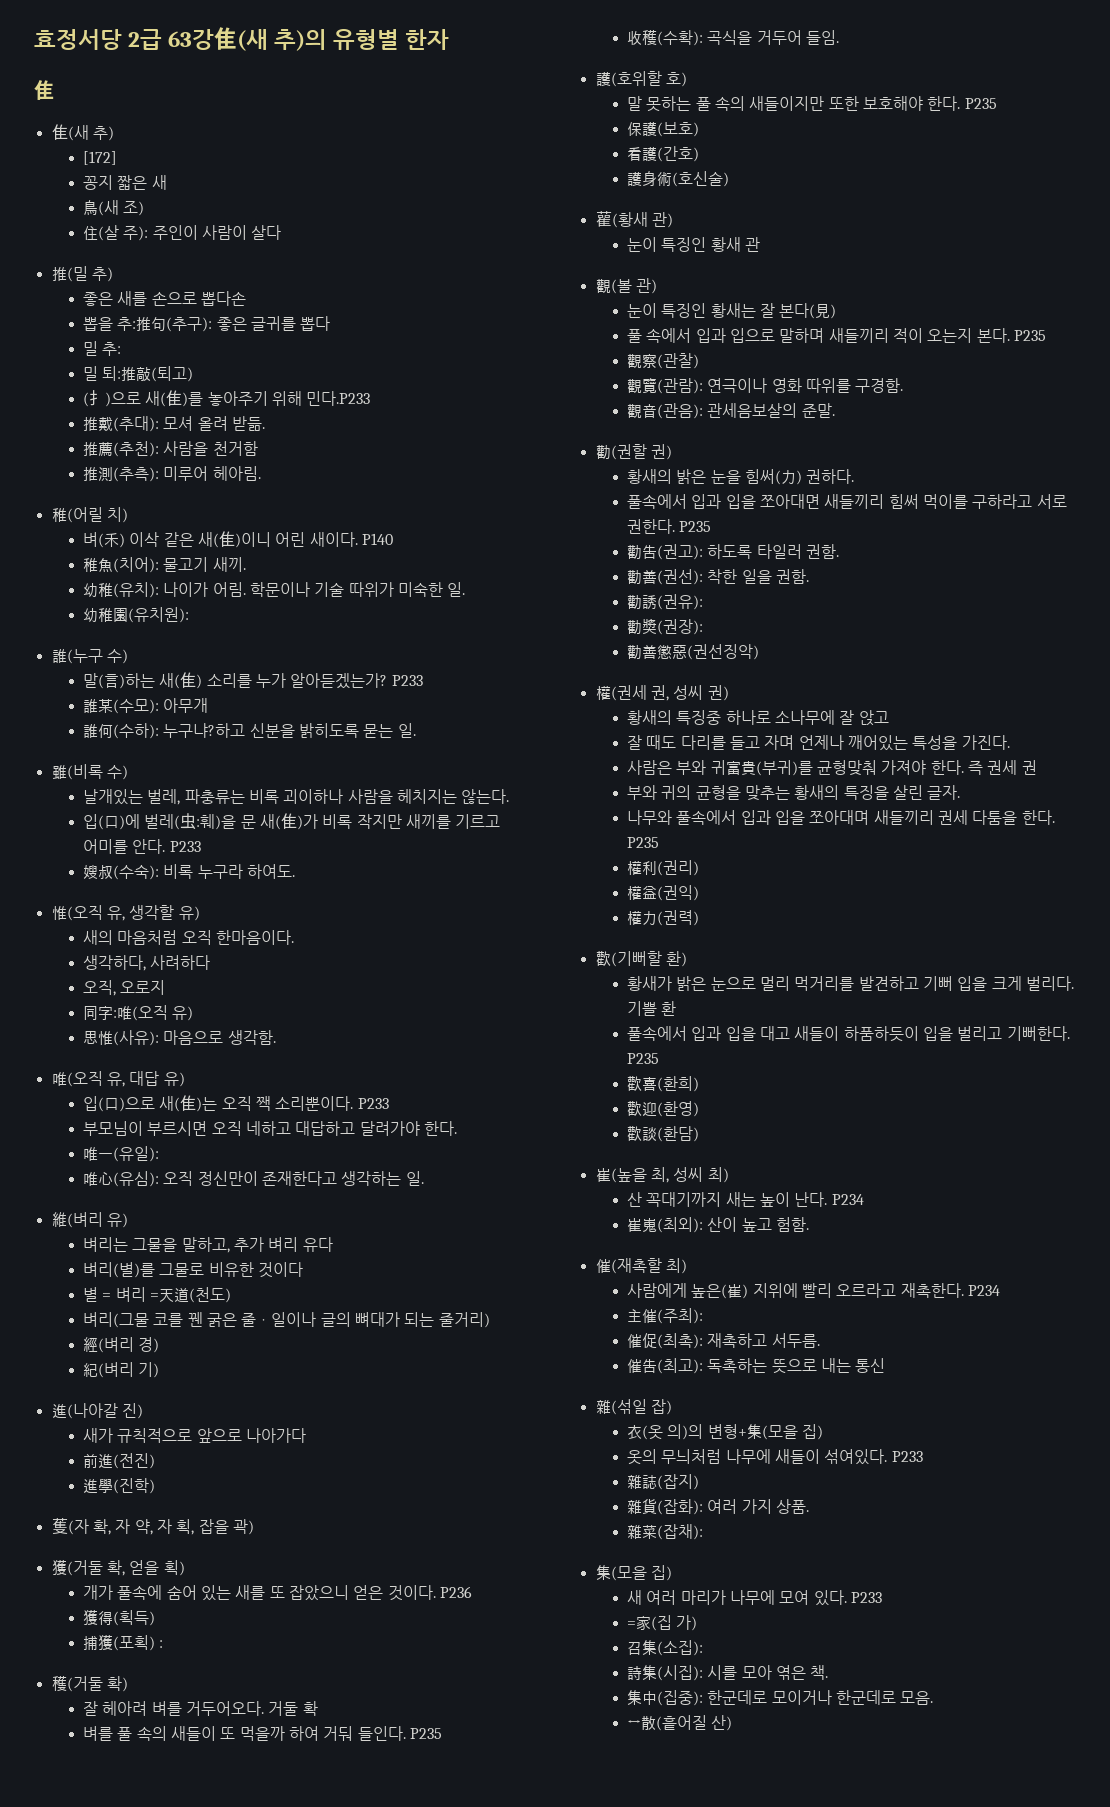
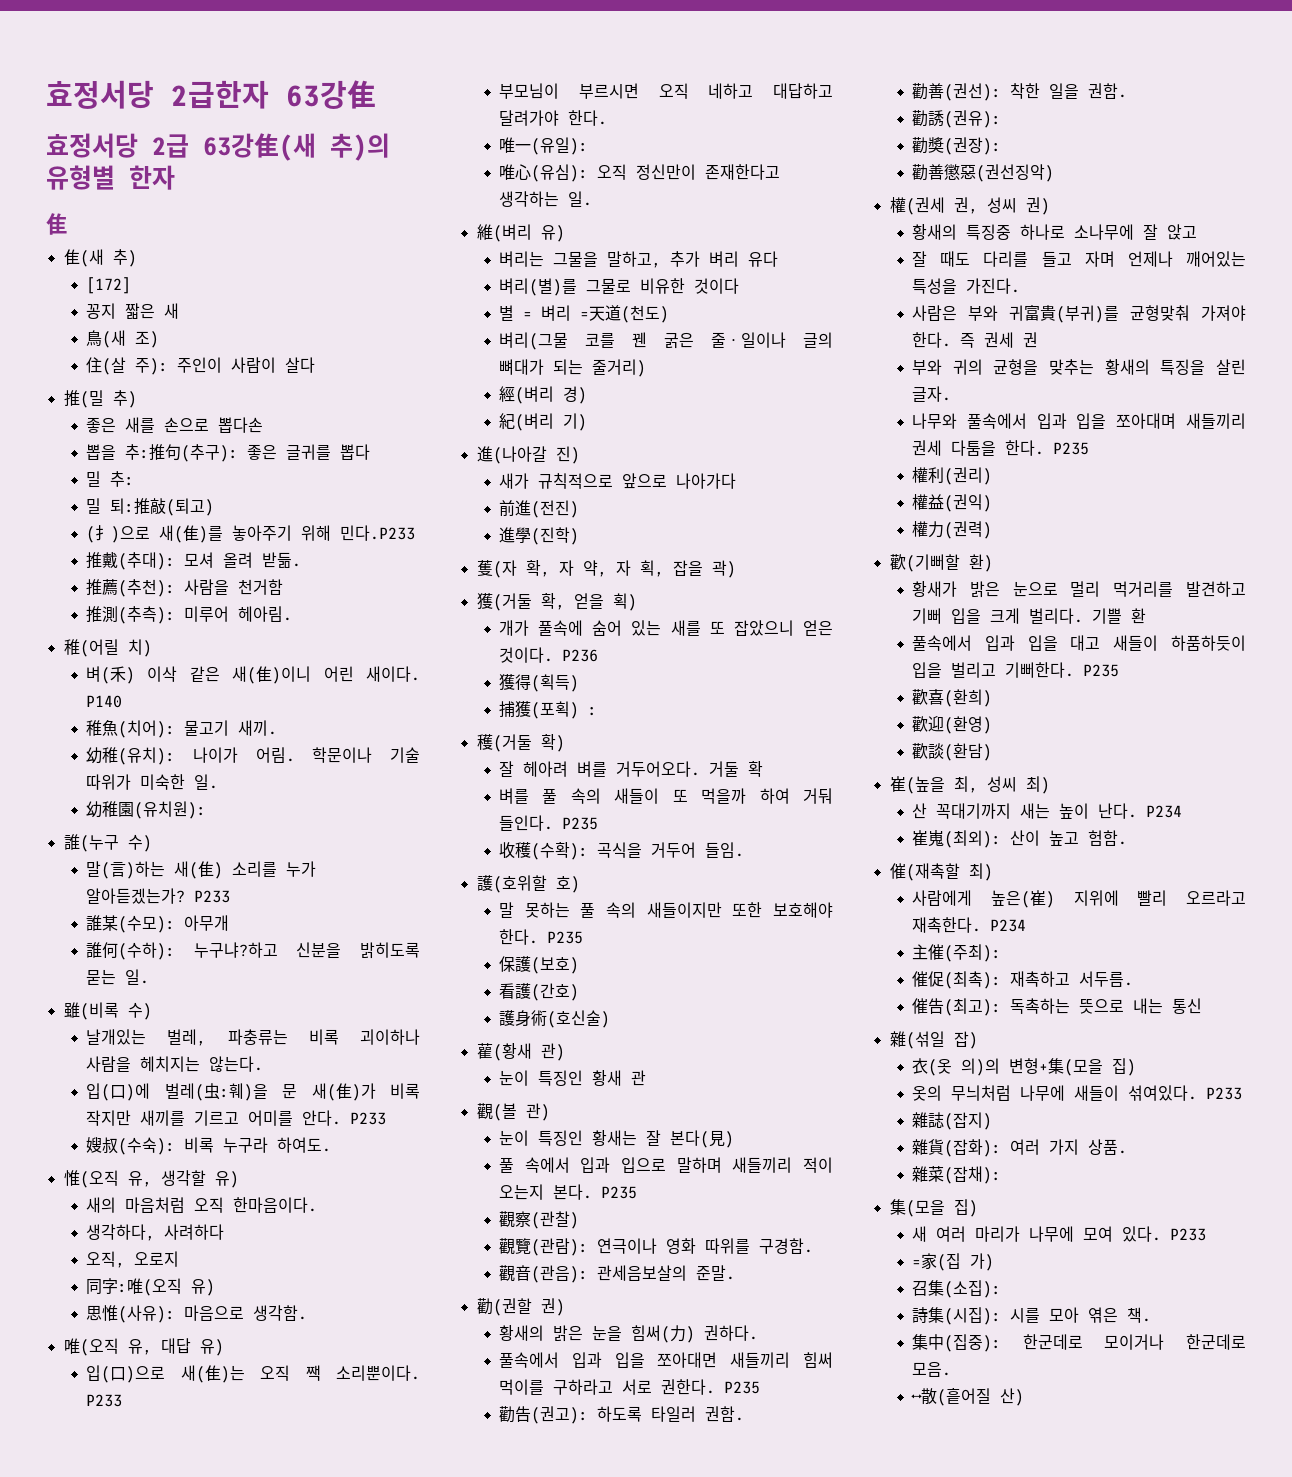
+ 효정서당 2급한자 63강隹

